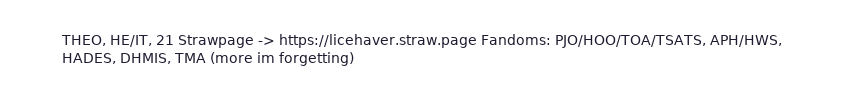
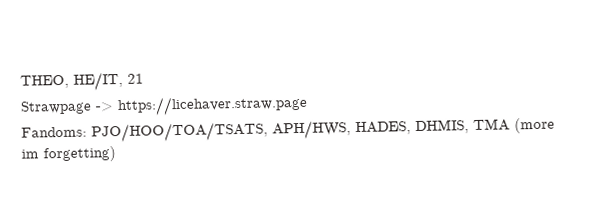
- THEO, HE/IT, 21 Strawpage -> https://licehaver.straw.page Fandoms: PJO/HOO/TOA/TSATS, APH/HWS, HADES, DHMIS, TMA (more im forgetting)
+ THEO, HE/IT, 21
+ Strawpage -> https://licehaver.straw.page
+ Fandoms: PJO/HOO/TOA/TSATS, APH/HWS, HADES, DHMIS, TMA (more im forgetting)

